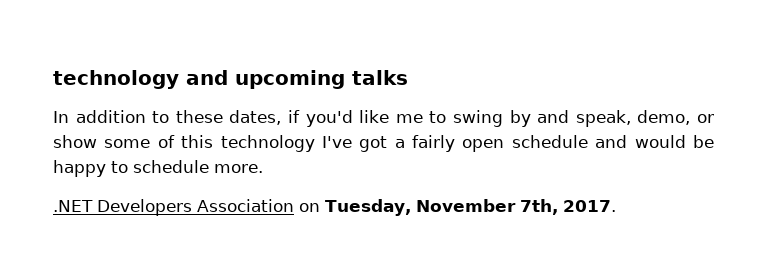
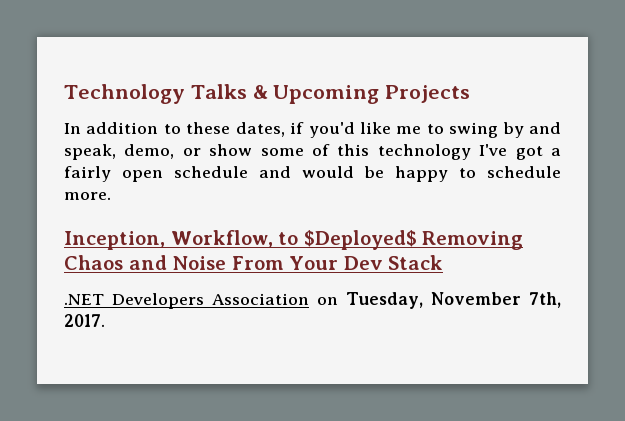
- technology and upcoming talks
+ Technology Talks & Upcoming Projects
+ Inception, Workflow, to $Deployed$ Removing Chaos and Noise From Your Dev Stack

